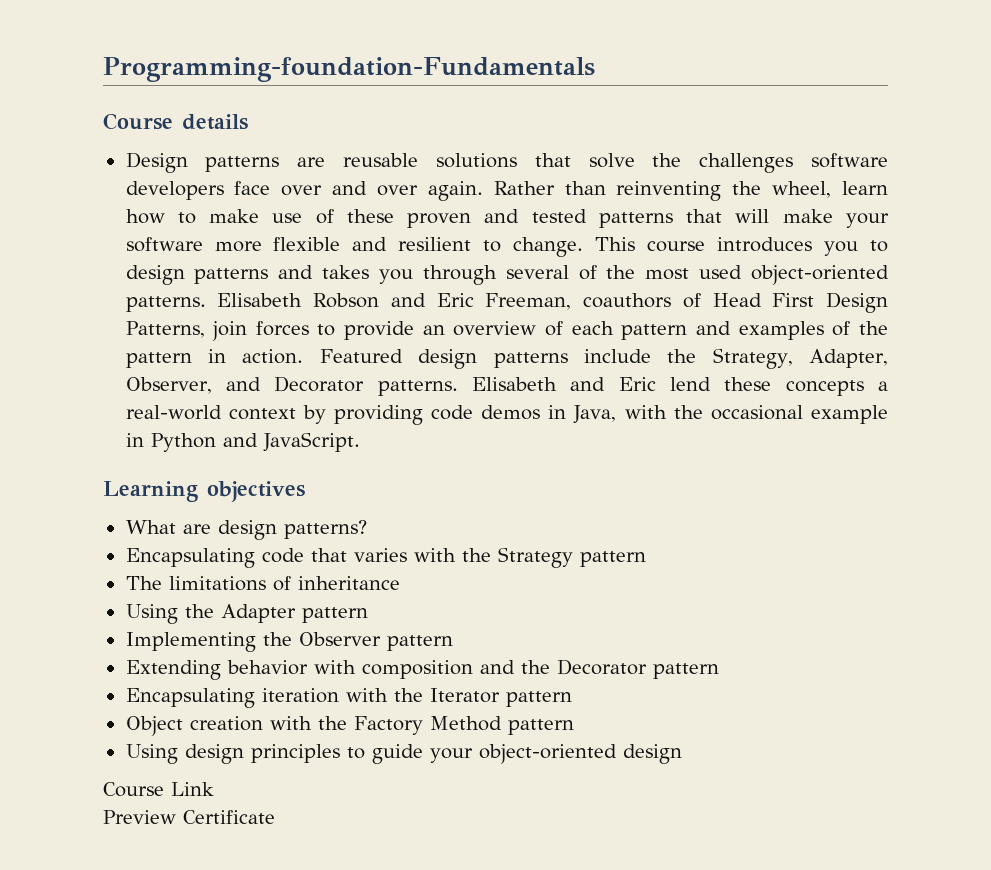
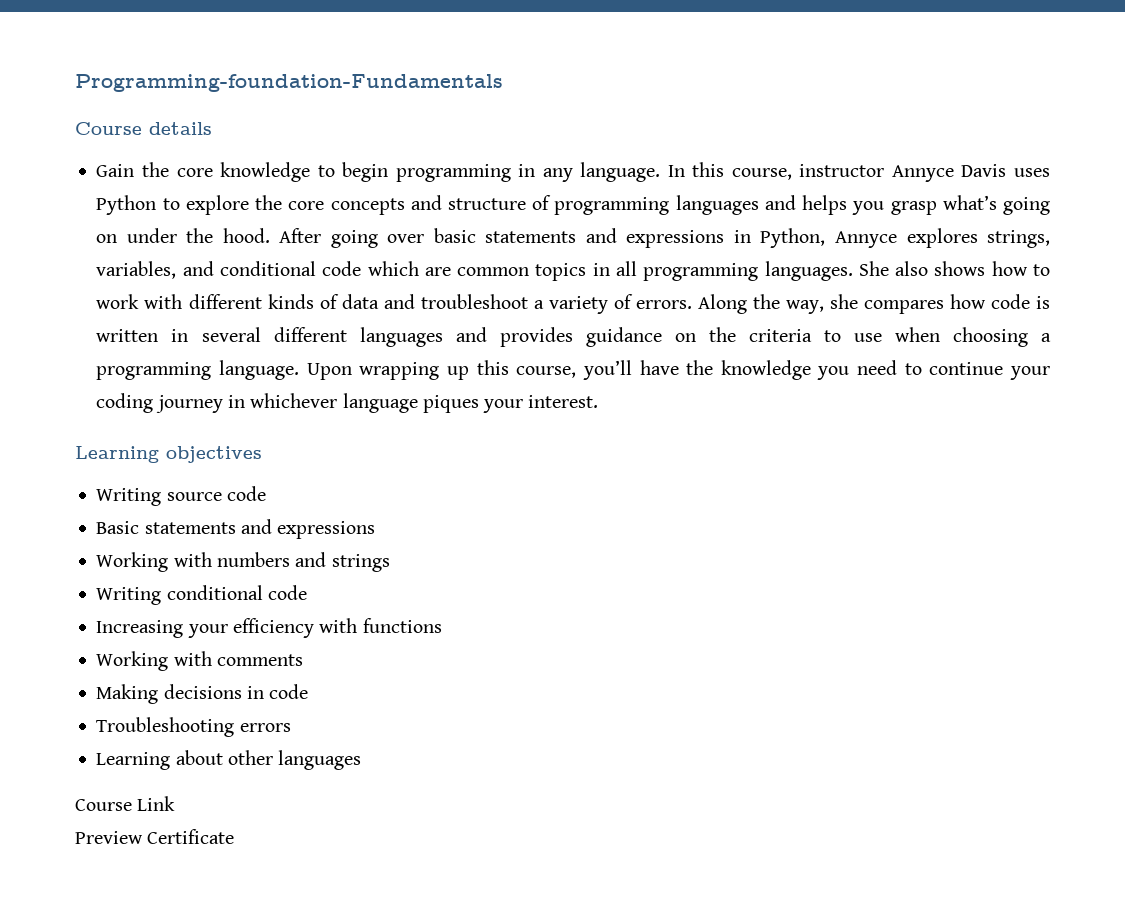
- Design patterns are reusable solutions that solve the challenges software developers face over and over again. Rather than reinventing the wheel, learn how to make use of these proven and tested patterns that will make your software more flexible and resilient to change. This course introduces you to design patterns and takes you through several of the most used object-oriented patterns. Elisabeth Robson and Eric Freeman, coauthors of Head First Design Patterns, join forces to provide an overview of each pattern and examples of the pattern in action. Featured design patterns include the Strategy, Adapter, Observer, and Decorator patterns. Elisabeth and Eric lend these concepts a real-world context by providing code demos in Java, with the occasional example in Python and JavaScript.
+ Gain the core knowledge to begin programming in any language. In this course, instructor Annyce Davis uses Python to explore the core concepts and structure of programming languages and helps you grasp what’s going on under the hood. After going over basic statements and expressions in Python, Annyce explores strings, variables, and conditional code which are common topics in all programming languages. She also shows how to work with different kinds of data and troubleshoot a variety of errors. Along the way, she compares how code is written in several different languages and provides guidance on the criteria to use when choosing a programming language. Upon wrapping up this course, you’ll have the knowledge you need to continue your coding journey in whichever language piques your interest.
  Learning objectives
- What are design patterns?
- Encapsulating code that varies with the Strategy pattern
- The limitations of inheritance
- Using the Adapter pattern
- Implementing the Observer pattern
- Extending behavior with composition and the Decorator pattern
- Encapsulating iteration with the Iterator pattern
- Object creation with the Factory Method pattern
- Using design principles to guide your object-oriented design
+ Writing source code
+ Basic statements and expressions
+ Working with numbers and strings
+ Writing conditional code
+ Increasing your efficiency with functions
+ Working with comments
+ Making decisions in code
+ Troubleshooting errors
+ Learning about other languages

